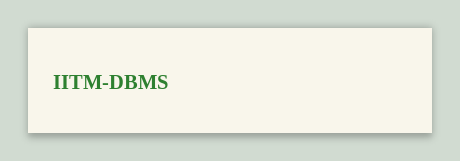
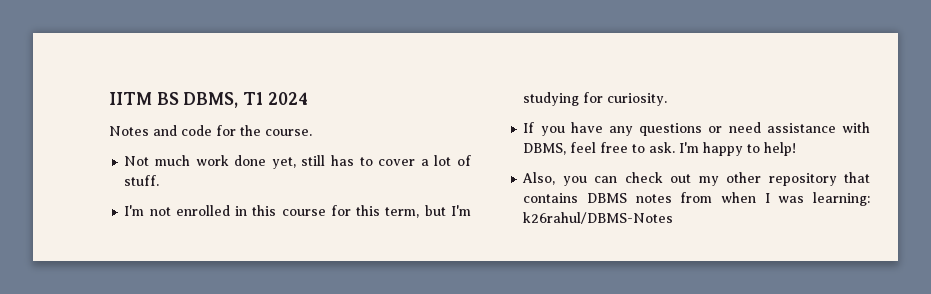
- IITM-DBMS
+ IITM BS DBMS, T1 2024
+ Notes and code for the course.
+ Not much work done yet, still has to cover a lot of stuff.
+ I'm not enrolled in this course for this term, but I'm studying for curiosity.
+ If you have any questions or need assistance with DBMS, feel free to ask. I'm happy to help!
+ Also, you can check out my other repository that contains DBMS notes from when I was learning: k26rahul/DBMS-Notes

